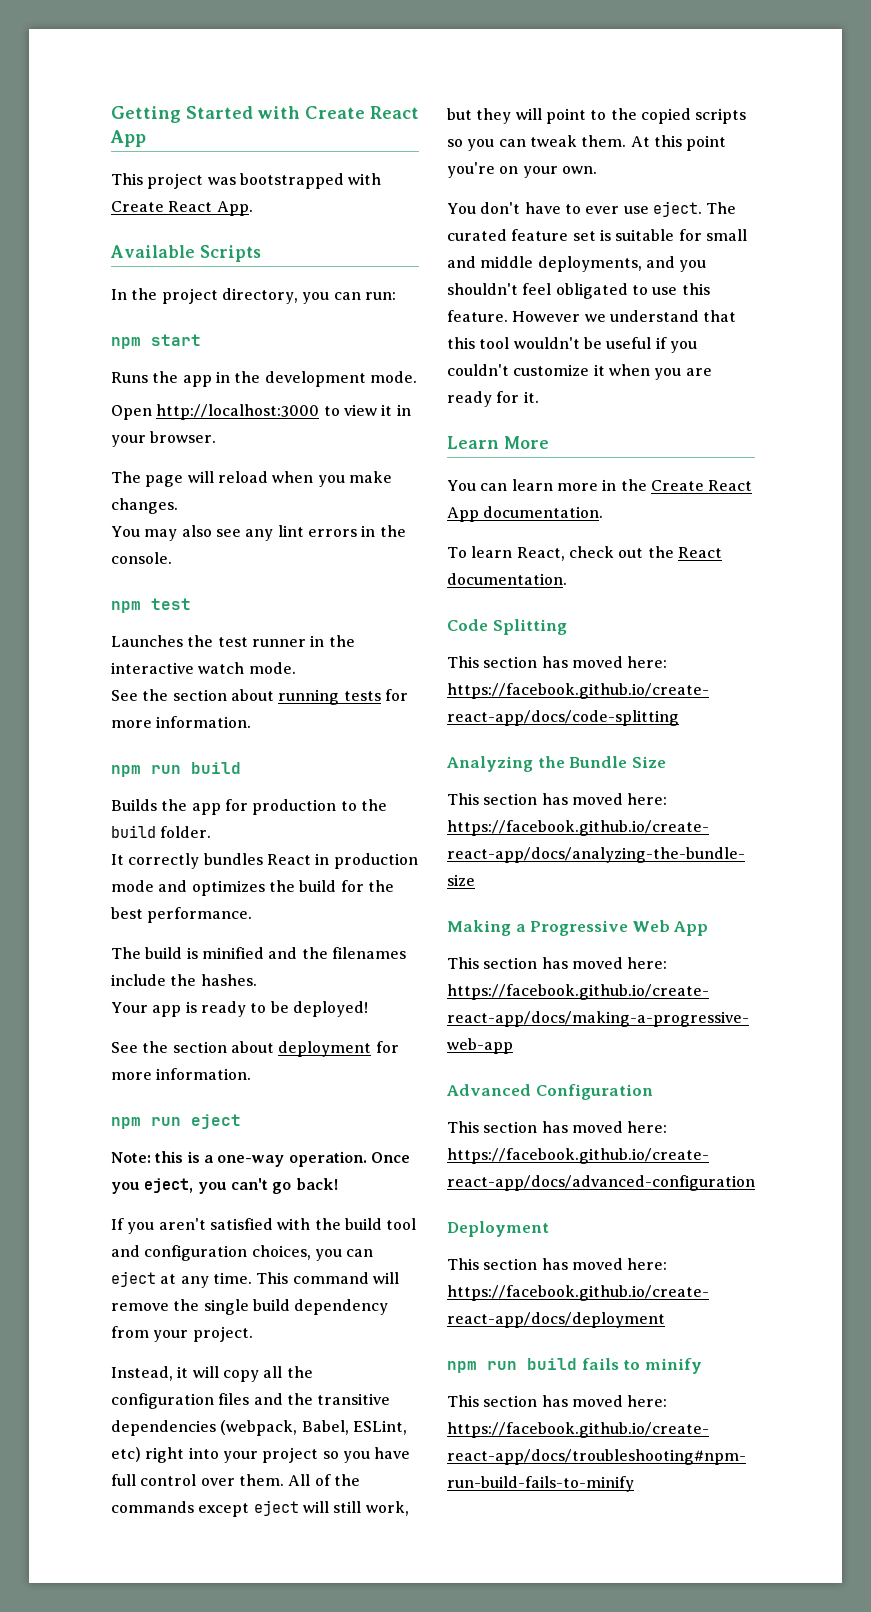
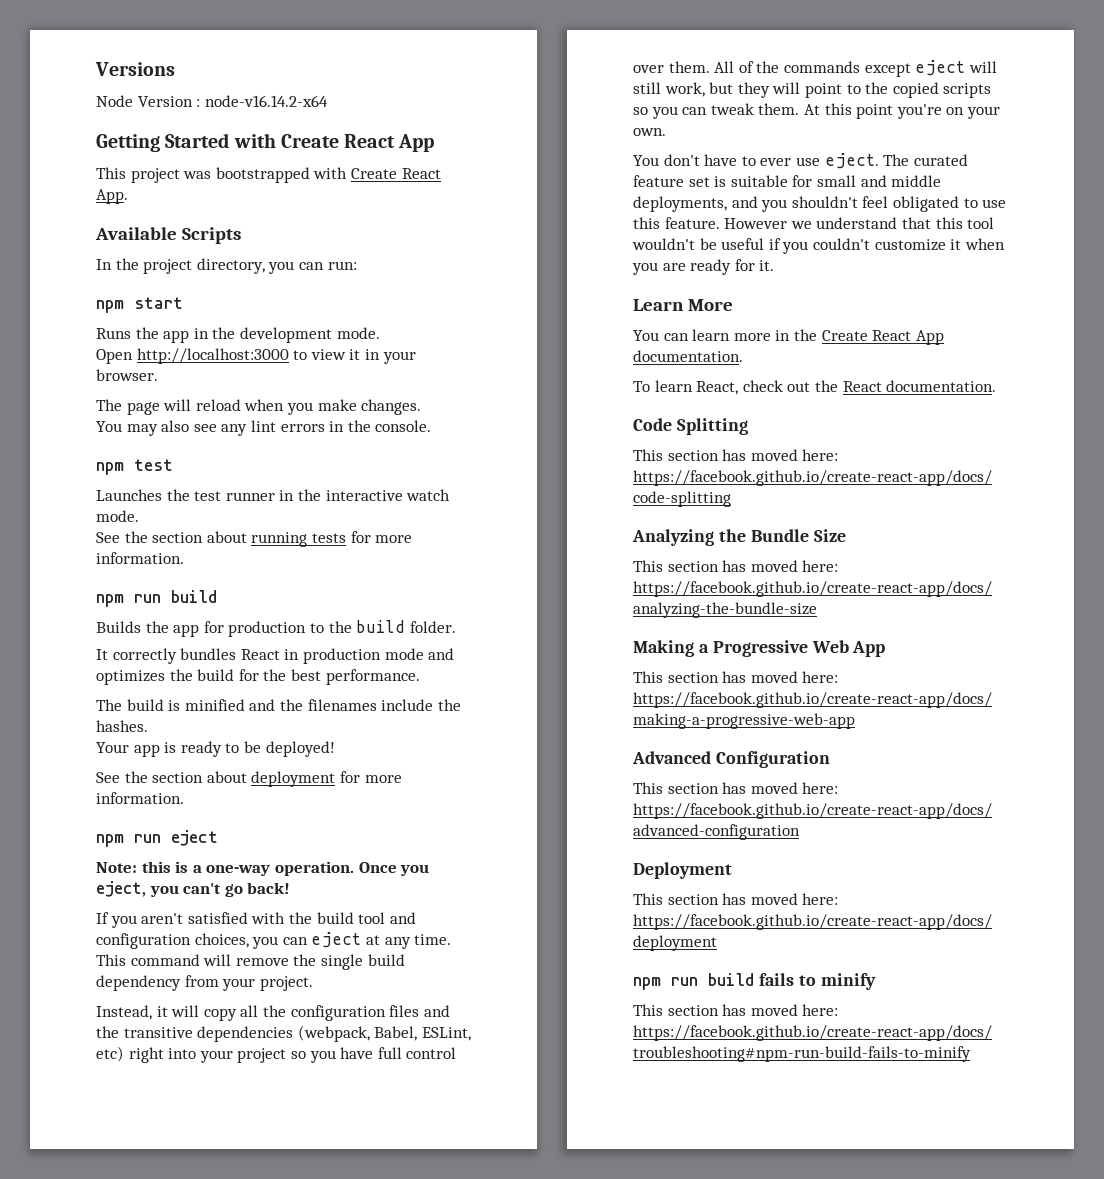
+ Versions
+ Node Version : node-v16.14.2-x64

